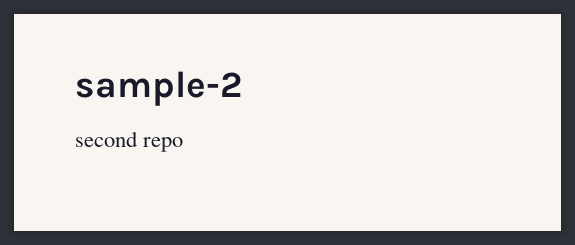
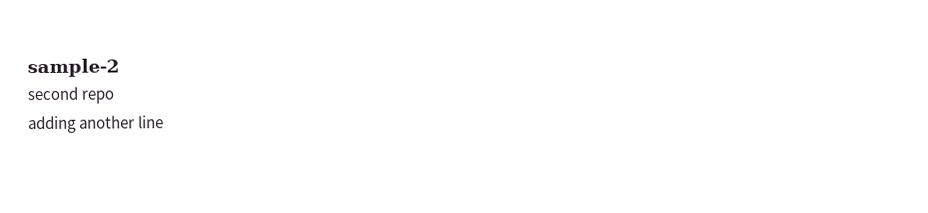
+ adding another line

